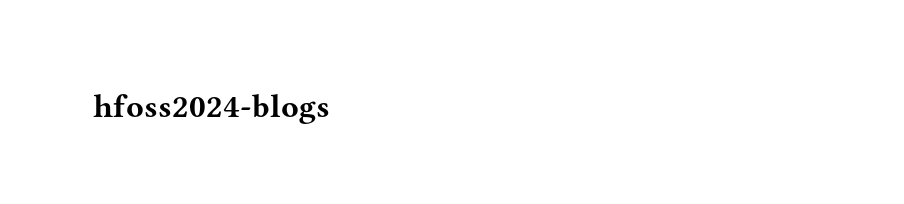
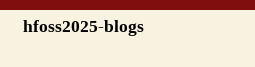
- hfoss2024-blogs
+ hfoss2025-blogs

